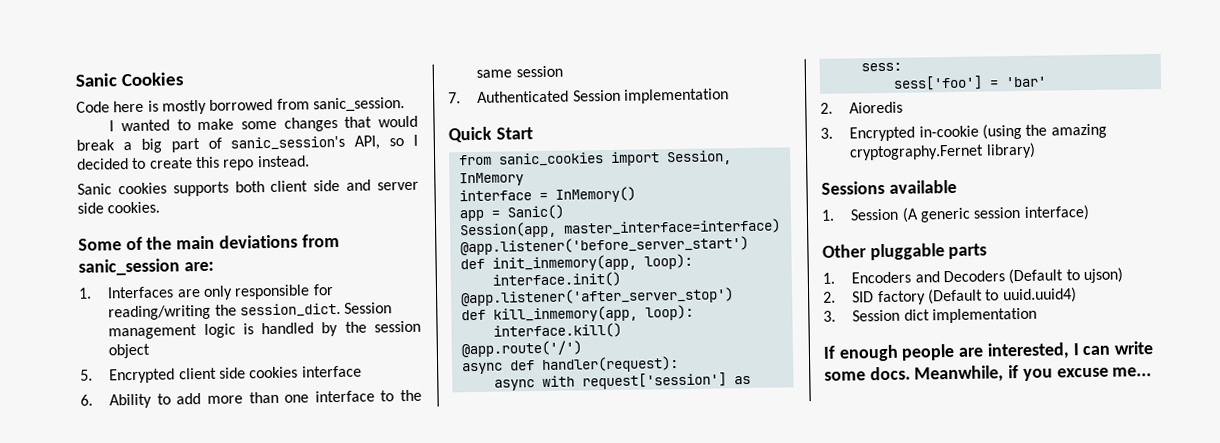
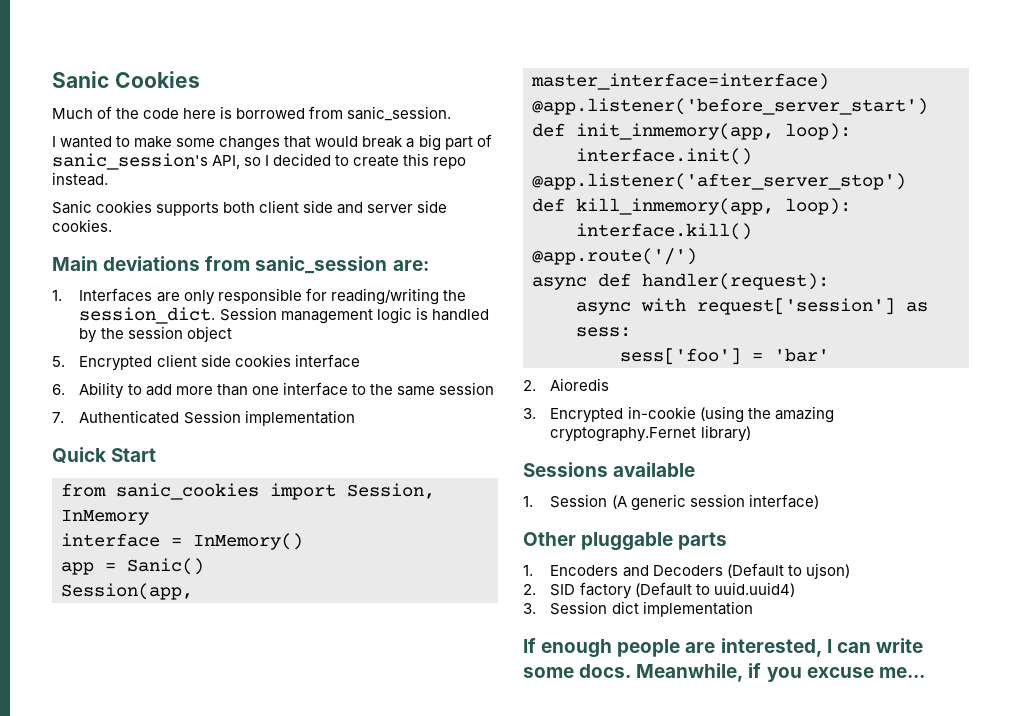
- Code here is mostly borrowed from sanic_session.
+ Much of the code here is borrowed from sanic_session.
- Some of the main deviations from sanic_session are:
+ Main deviations from sanic_session are:

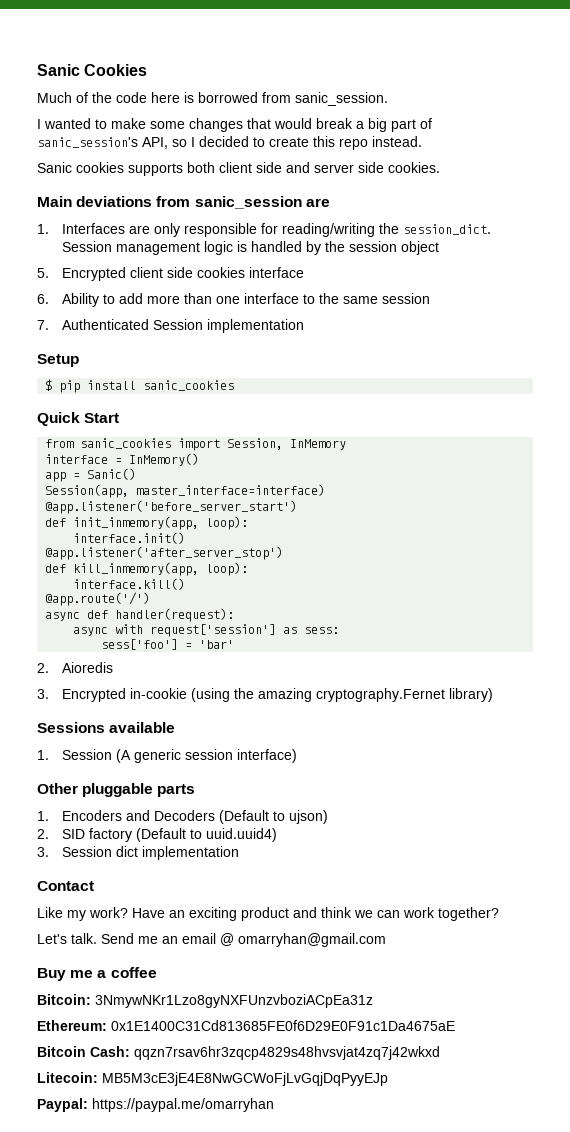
- Main deviations from sanic_session are:
+ Main deviations from sanic_session are
+ Setup
+ $ pip install sanic_cookies
- If enough people are interested, I can write some docs. Meanwhile, if you excuse me...
+ Contact
+ Like my work? Have an exciting product and think we can work together?
+ Let's talk. Send me an email @ omarryhan@gmail.com
+ Buy me a coffee
+ Bitcoin: 3NmywNKr1Lzo8gyNXFUnzvboziACpEa31z
+ Ethereum: 0x1E1400C31Cd813685FE0f6D29E0F91c1Da4675aE
+ Bitcoin Cash: qqzn7rsav6hr3zqcp4829s48hvsvjat4zq7j42wkxd
+ Litecoin: MB5M3cE3jE4E8NwGCWoFjLvGqjDqPyyEJp
+ Paypal: https://paypal.me/omarryhan

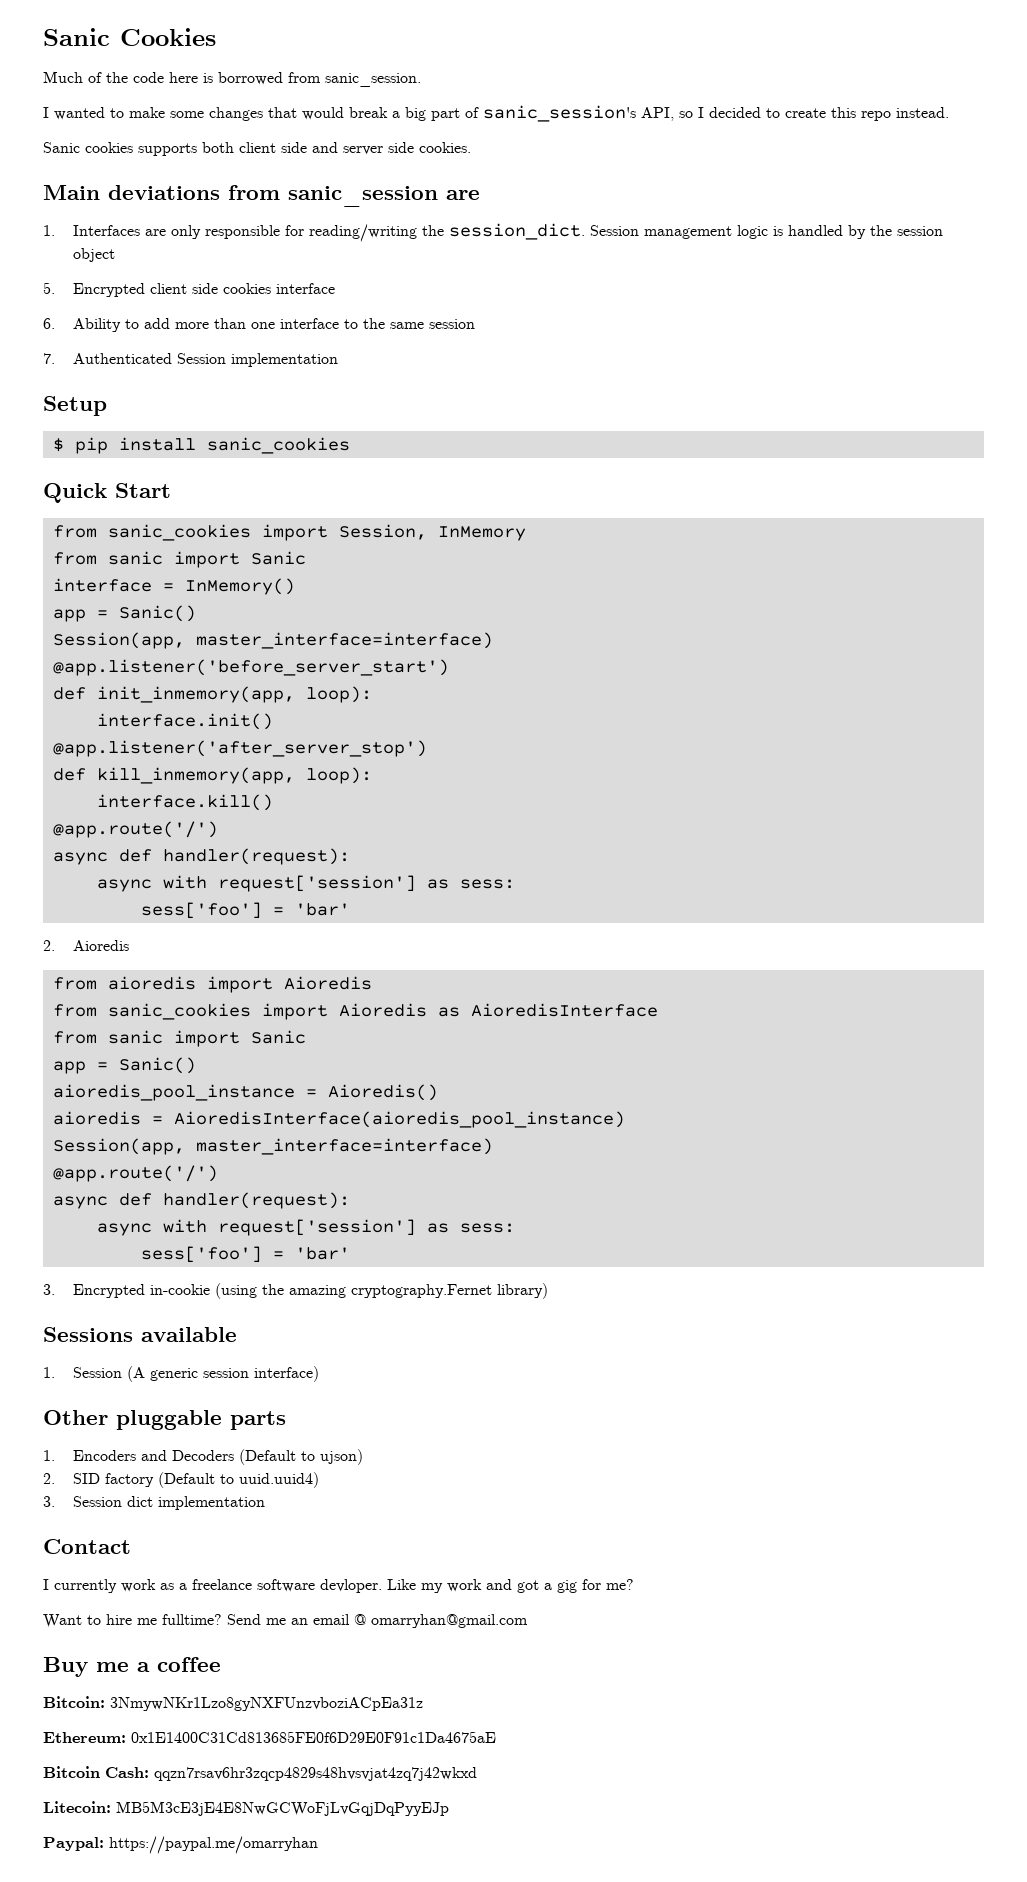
  from sanic_cookies import Session, InMemory
+ from sanic import Sanic
+ from aioredis import Aioredis
+ from sanic_cookies import Aioredis as AioredisInterface
+ from sanic import Sanic
+ app = Sanic()
+ aioredis_pool_instance = Aioredis()
+ aioredis = AioredisInterface(aioredis_pool_instance)
+ Session(app, master_interface=interface)
+ @app.route('/')
+ async def handler(request):
+ async with request['session'] as sess:
+ sess['foo'] = 'bar'
- Like my work? Have an exciting product and think we can work together?
- Let's talk.
+ I currently work as a freelance software devloper. Like my work and got a gig for me?
+ Want to hire me fulltime?

